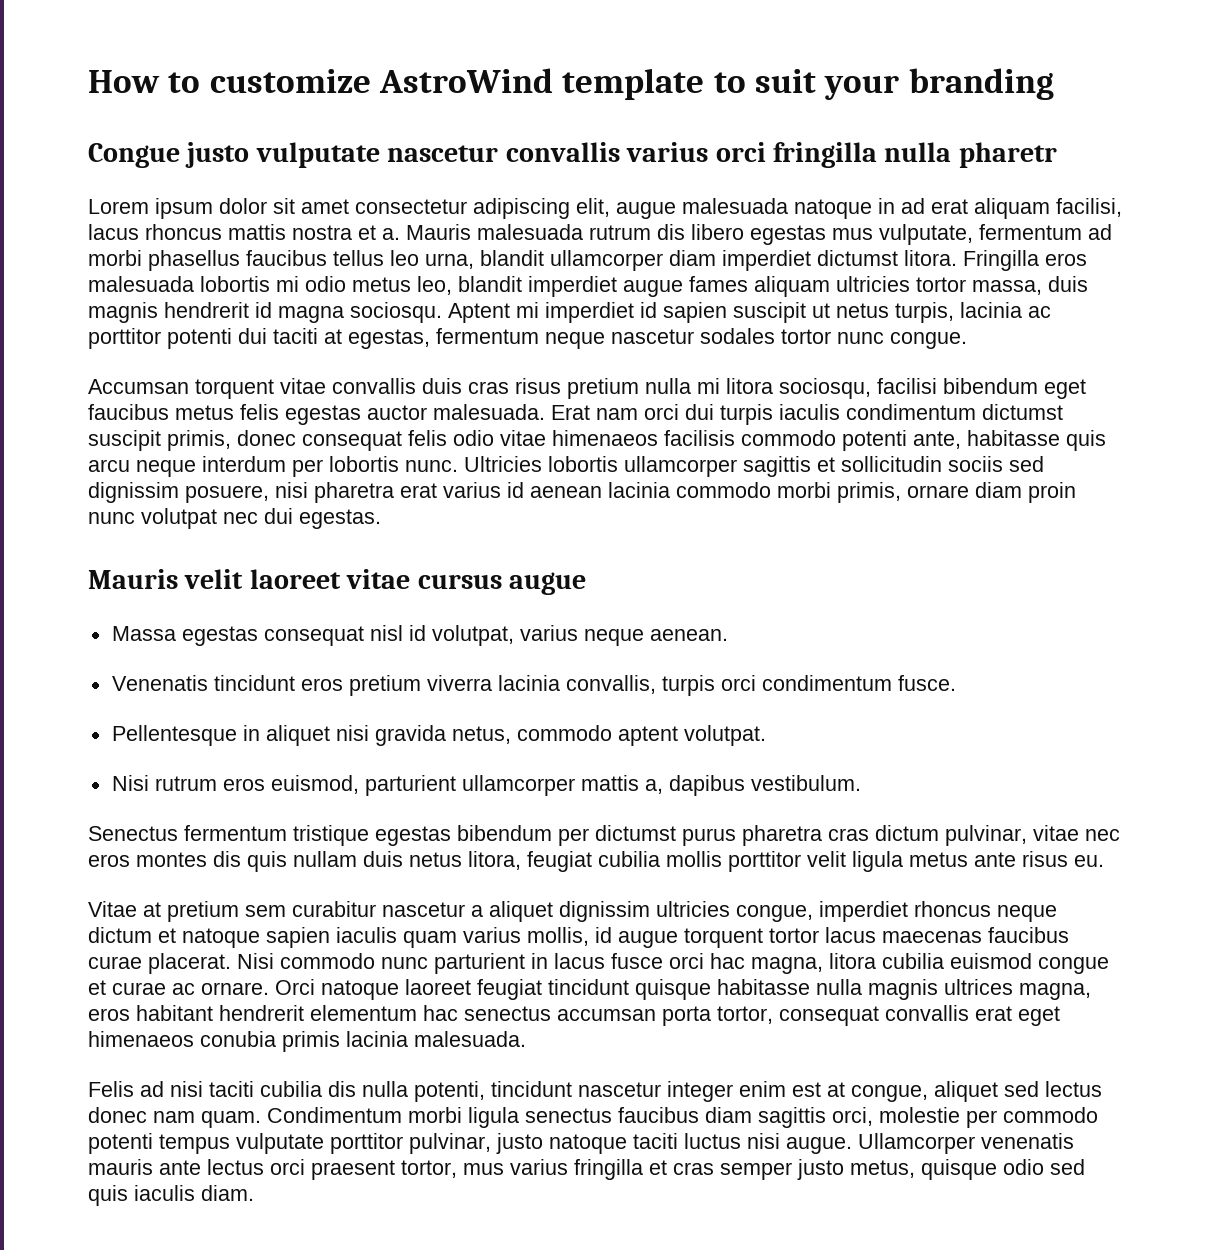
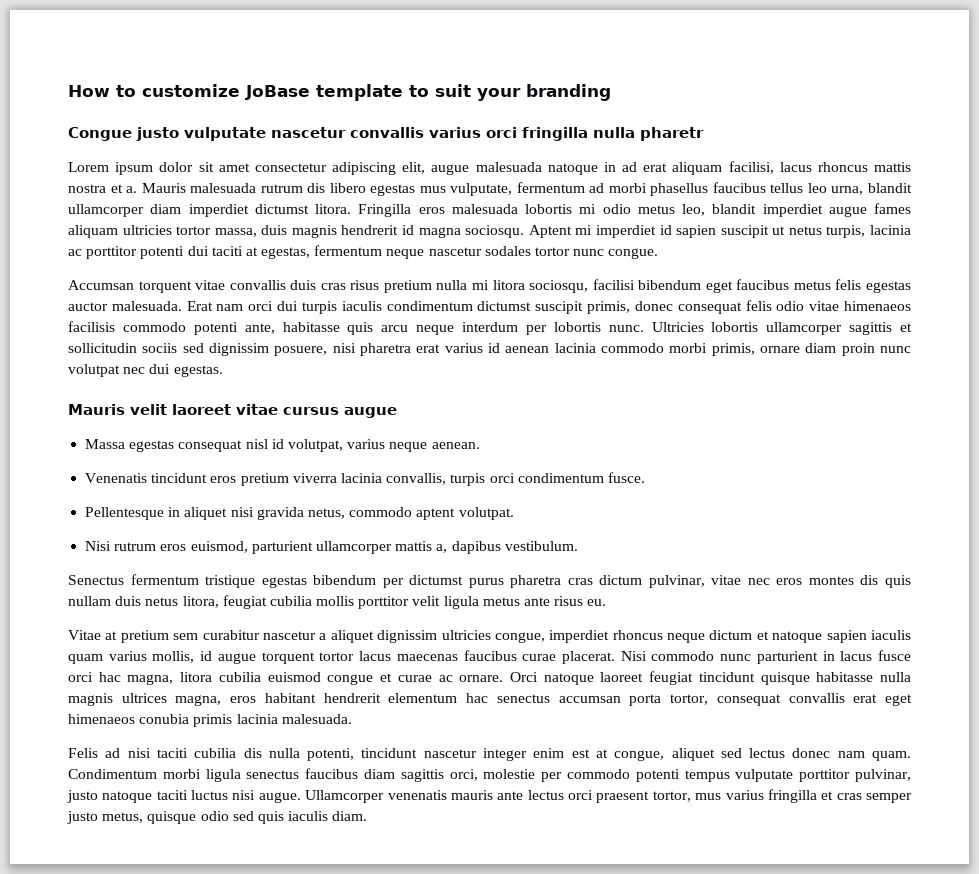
- How to customize AstroWind template to suit your branding
+ How to customize JoBase template to suit your branding

